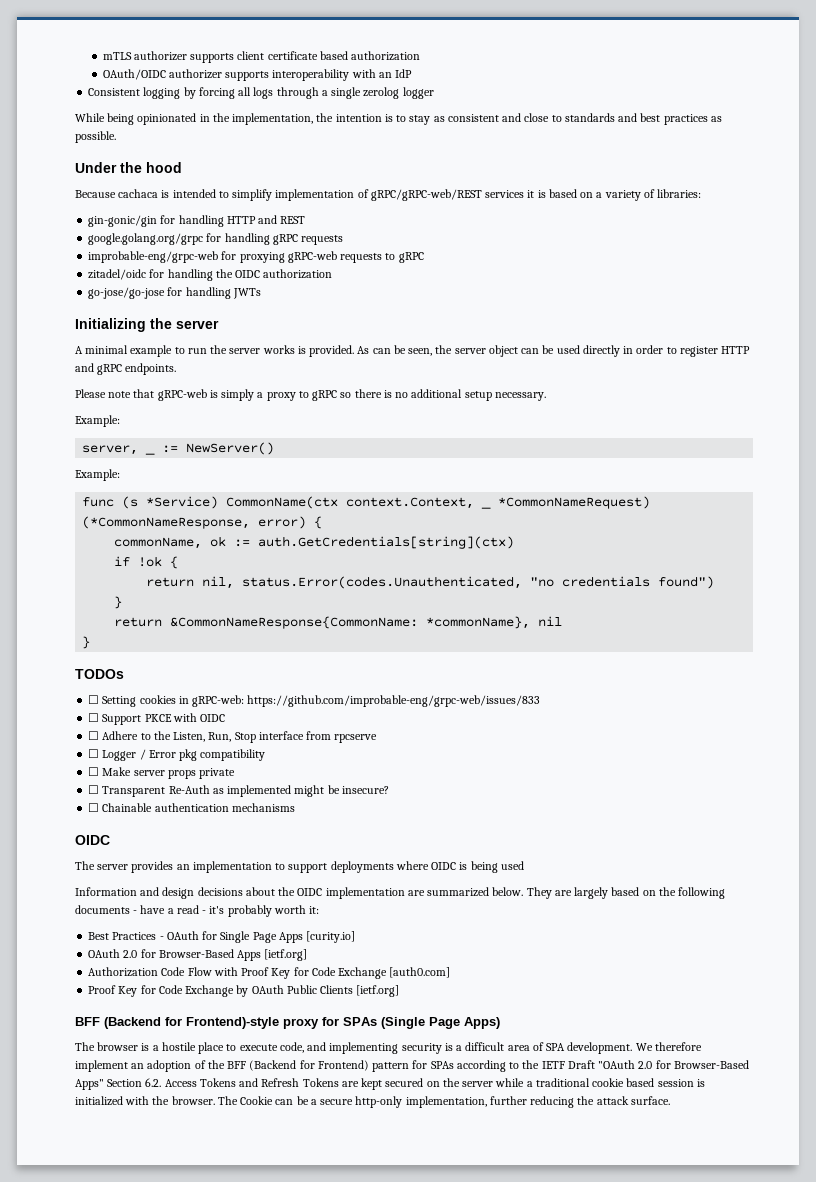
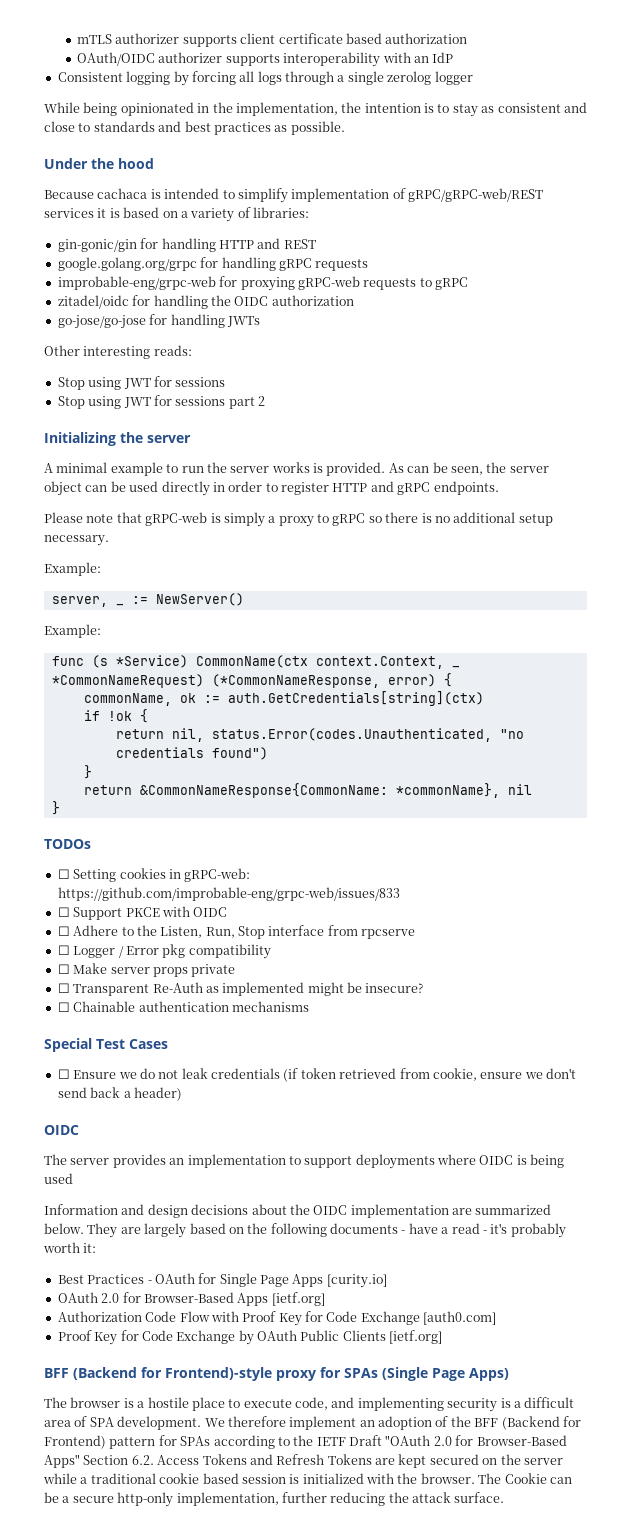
+ Other interesting reads:
+ Stop using JWT for sessions
+ Stop using JWT for sessions part 2
+ Special Test Cases
+ ☐ Ensure we do not leak credentials (if token retrieved from cookie, ensure we don't send back a header)

